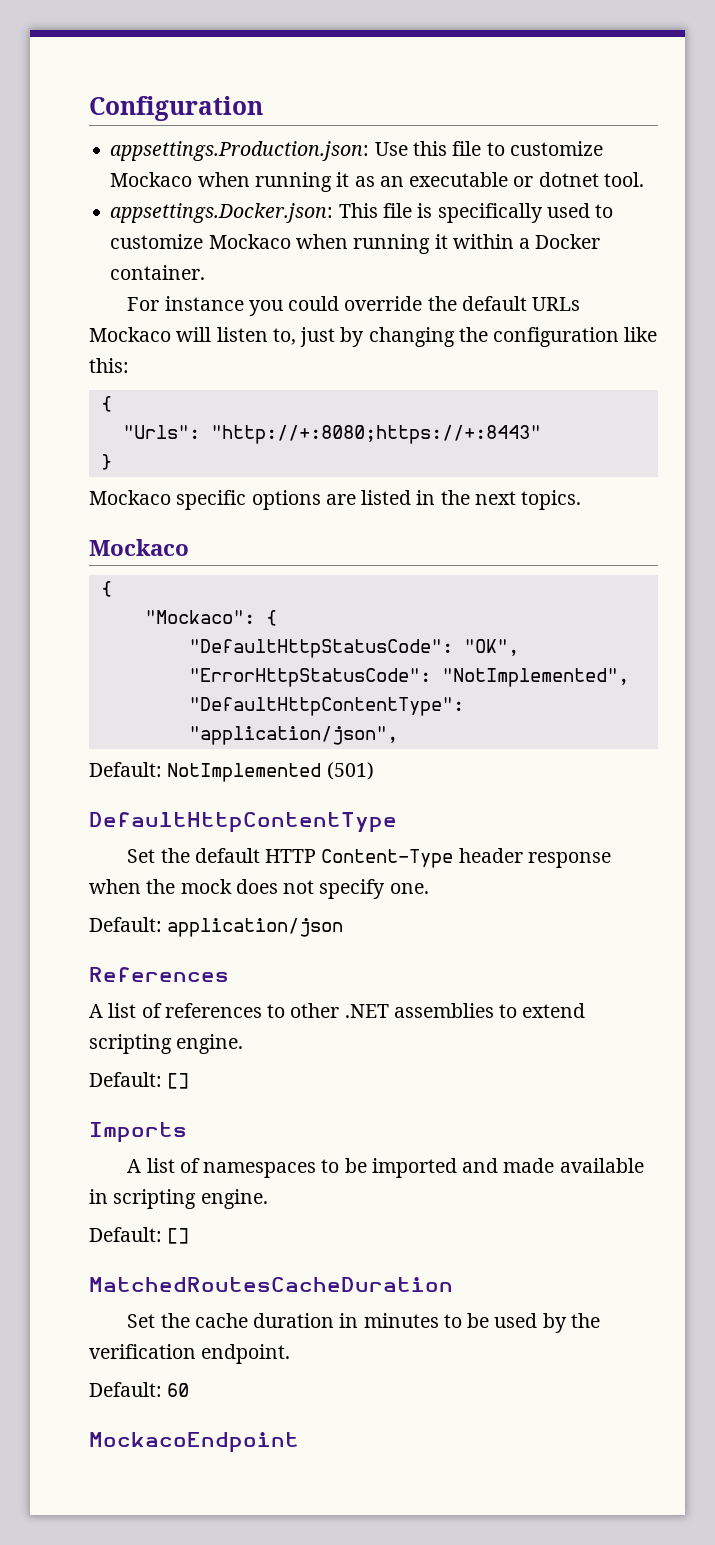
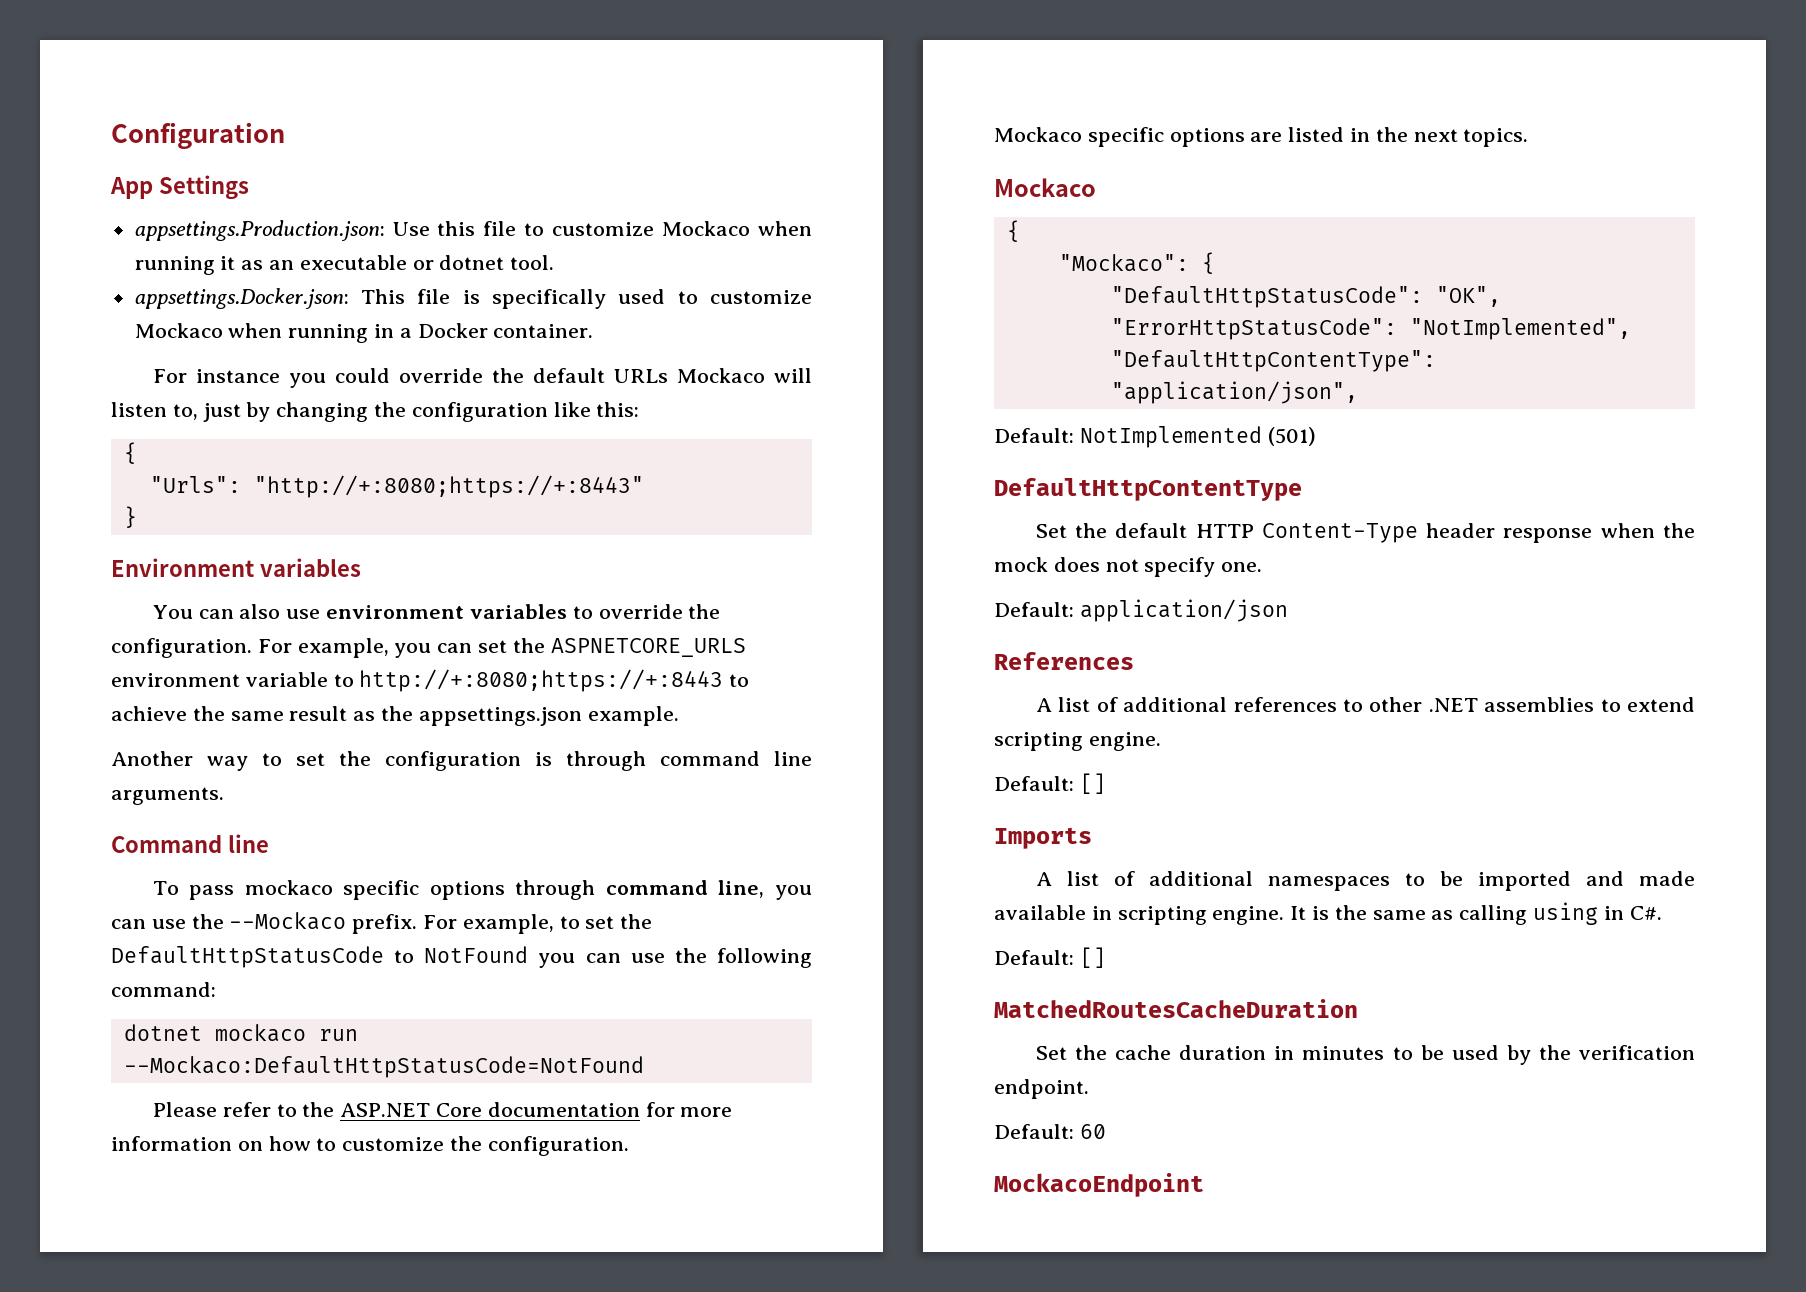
+ App Settings
- appsettings.Docker.json: This file is specifically used to customize Mockaco when running it within a Docker container.
+ appsettings.Docker.json: This file is specifically used to customize Mockaco when running in a Docker container.
+ Environment variables
+ You can also use environment variables to override the configuration. For example, you can set the ASPNETCORE_URLS environment variable to http://+:8080;https://+:8443 to achieve the same result as the appsettings.json example.
+ Another way to set the configuration is through command line arguments.
+ Command line
+ To pass mockaco specific options through command line, you can use the --Mockaco prefix. For example, to set the DefaultHttpStatusCode to NotFound you can use the following command:
+ dotnet mockaco run --Mockaco:DefaultHttpStatusCode=NotFound
+ Please refer to the ASP.NET Core documentation for more information on how to customize the configuration.
- A list of references to other .NET assemblies to extend scripting engine.
+ A list of additional references to other .NET assemblies to extend scripting engine.
- A list of namespaces to be imported and made available in scripting engine.
+ A list of additional namespaces to be imported and made available in scripting engine. It is the same as calling using in C#.

